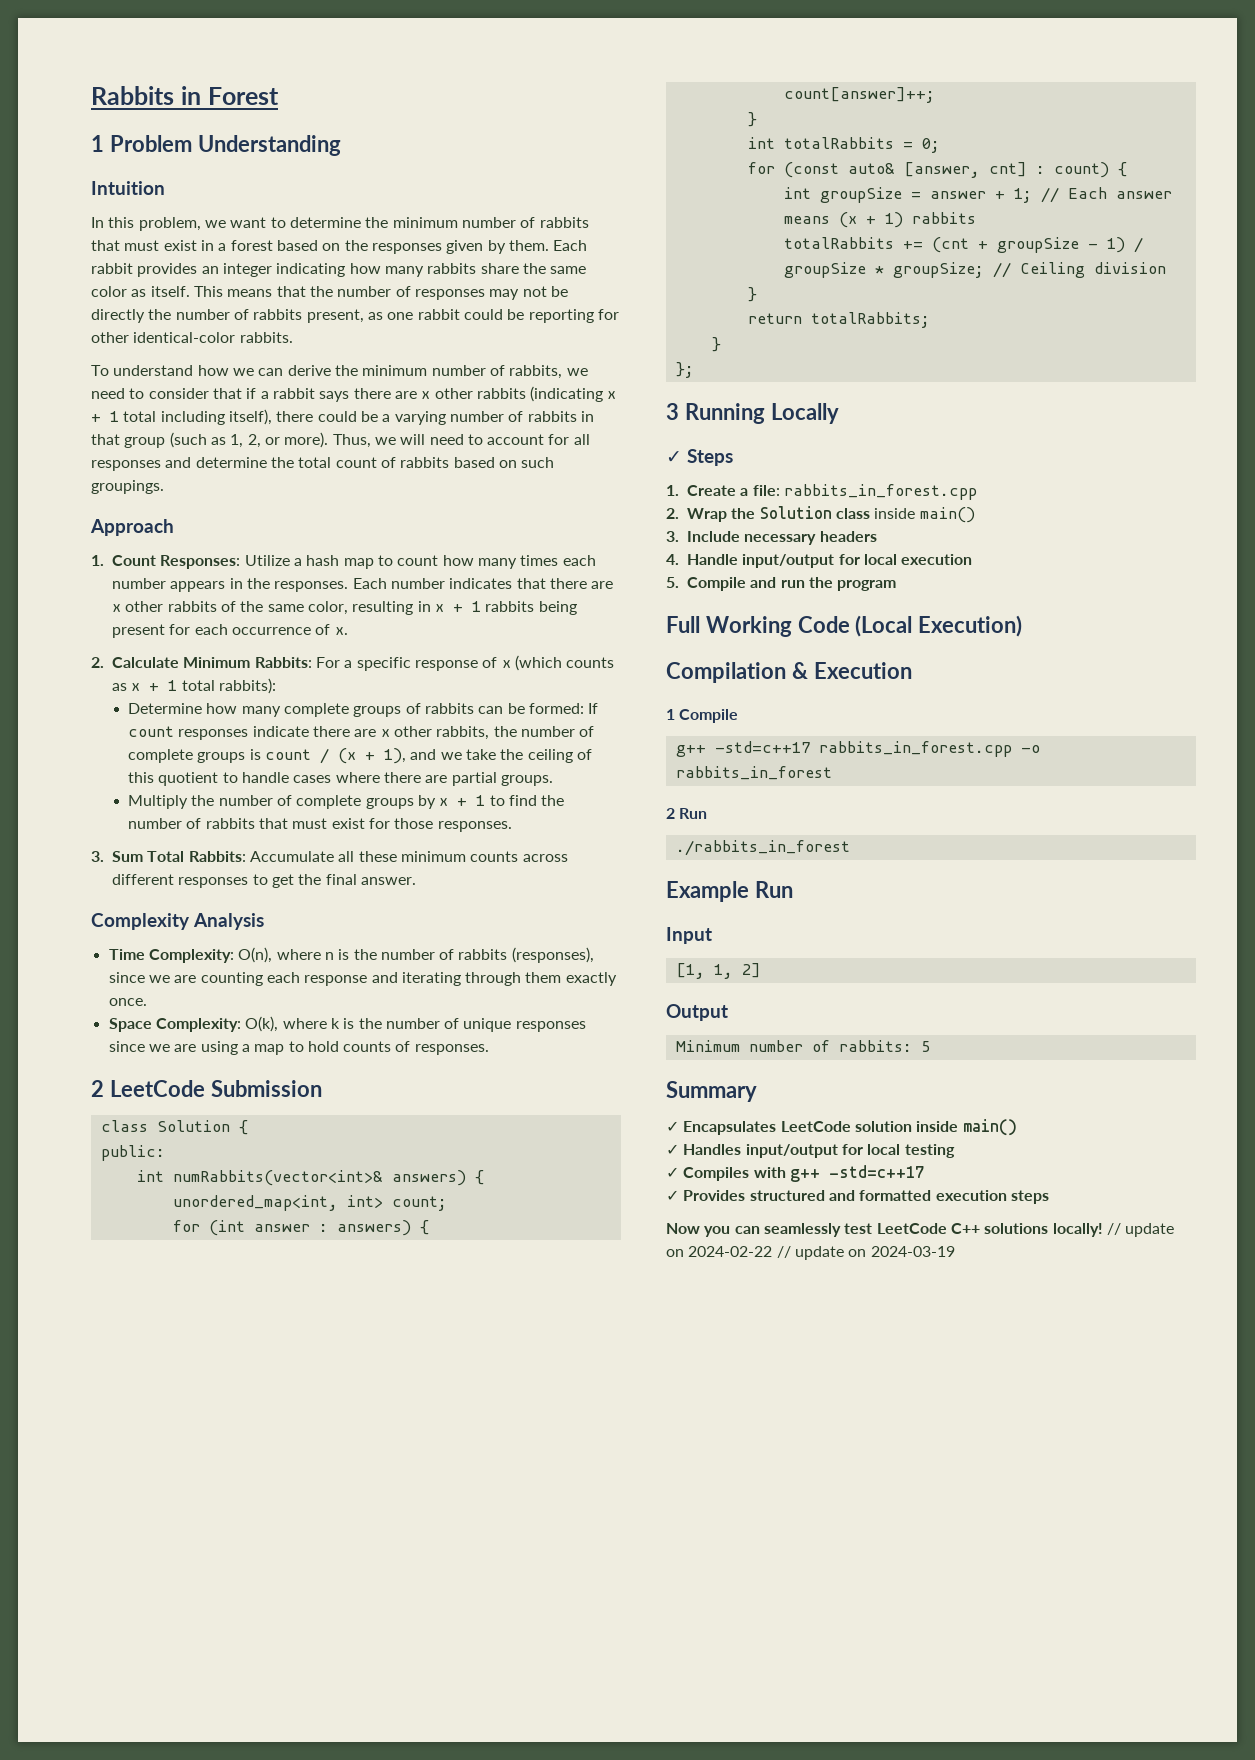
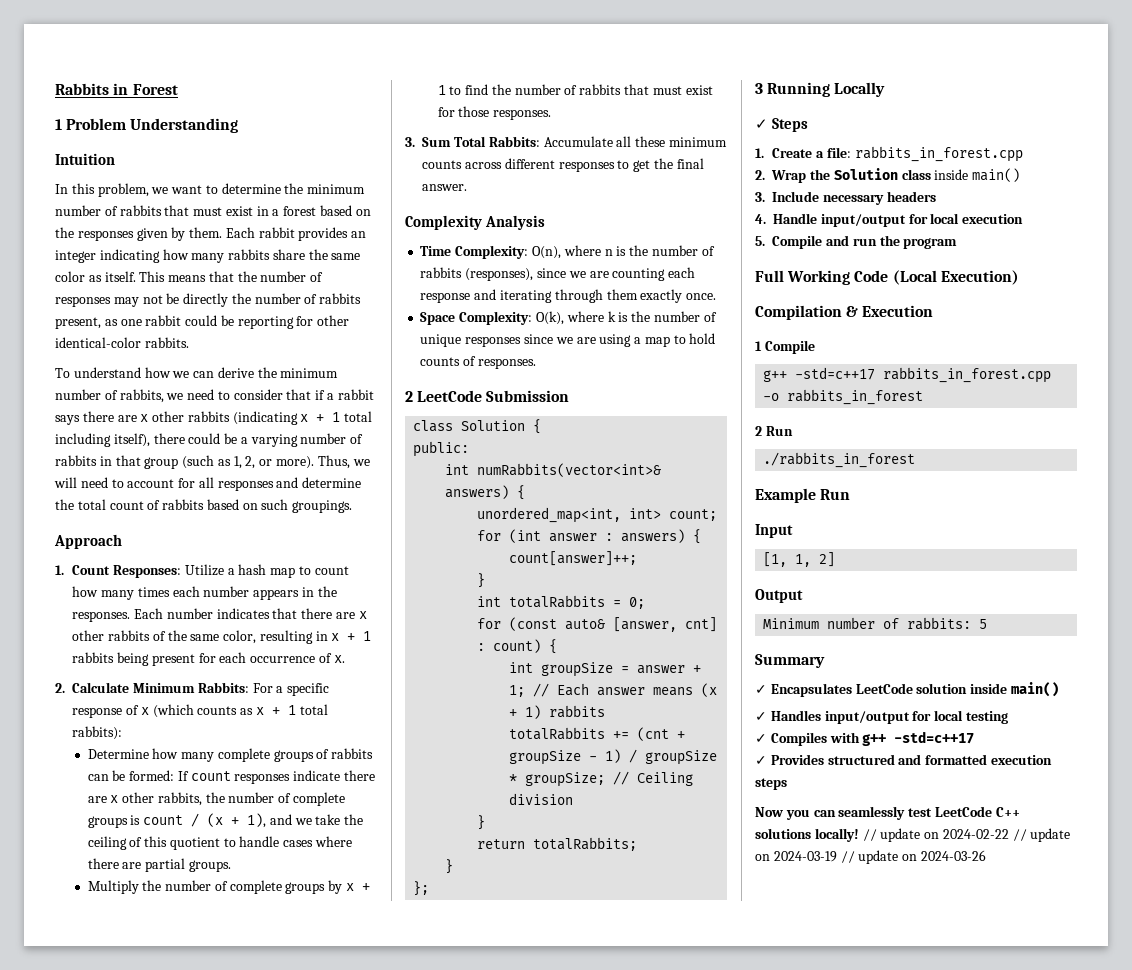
- // update on 2024-02-22 // update on 2024-03-19
+ // update on 2024-02-22 // update on 2024-03-19 // update on 2024-03-26

